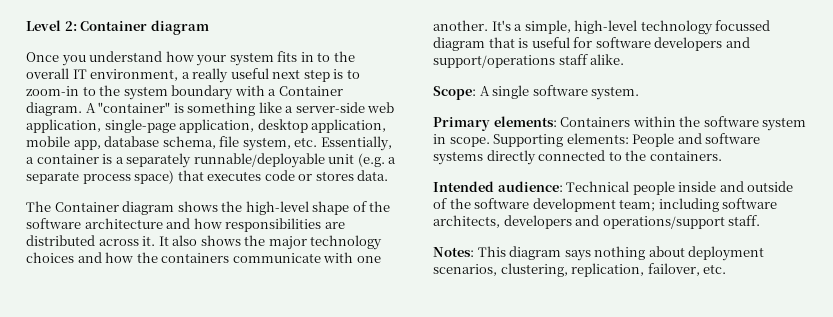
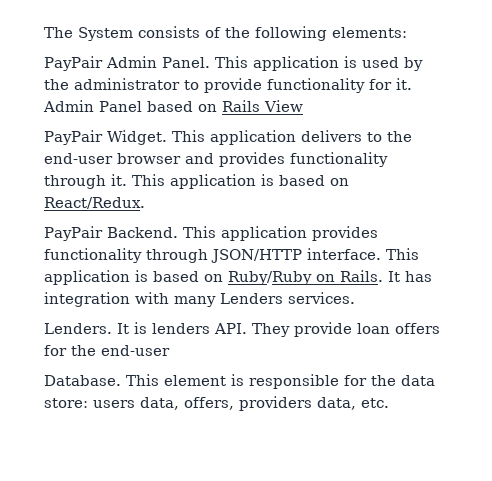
- Level 2: Container diagram
- Once you understand how your system fits in to the overall IT environment, a really useful next step is to zoom-in to the system boundary with a Container diagram. A "container" is something like a server-side web application, single-page application, desktop application, mobile app, database schema, file system, etc. Essentially, a container is a separately runnable/deployable unit (e.g. a separate process space) that executes code or stores data.
- The Container diagram shows the high-level shape of the software architecture and how responsibilities are distributed across it. It also shows the major technology choices and how the containers communicate with one another. It's a simple, high-level technology focussed diagram that is useful for software developers and support/operations staff alike.
- Scope: A single software system.
- Primary elements: Containers within the software system in scope. Supporting elements: People and software systems directly connected to the containers.
- Intended audience: Technical people inside and outside of the software development team; including software architects, developers and operations/support staff.
- Notes: This diagram says nothing about deployment scenarios, clustering, replication, failover, etc.
+ The System consists of the following elements:
+ PayPair Admin Panel. This application is used by the administrator to provide functionality for it. Admin Panel based on Rails View
+ PayPair Widget. This application delivers to the end-user browser and provides functionality through it. This application is based on React/Redux.
+ PayPair Backend. This application provides functionality through JSON/HTTP interface. This application is based on Ruby/Ruby on Rails. It has integration with many Lenders services.
+ Lenders. It is lenders API. They provide loan offers for the end-user
+ Database. This element is responsible for the data store: users data, offers, providers data, etc.

